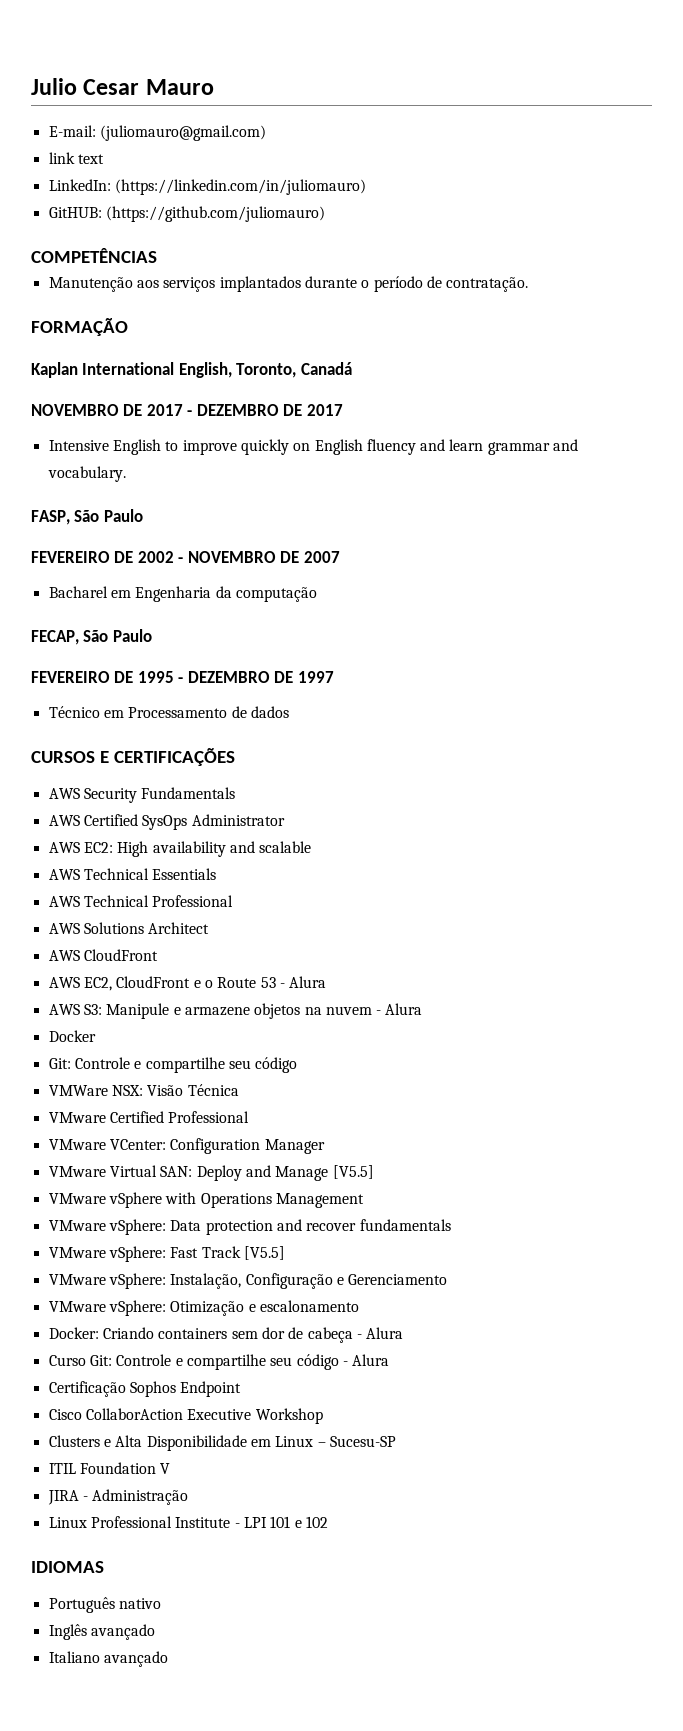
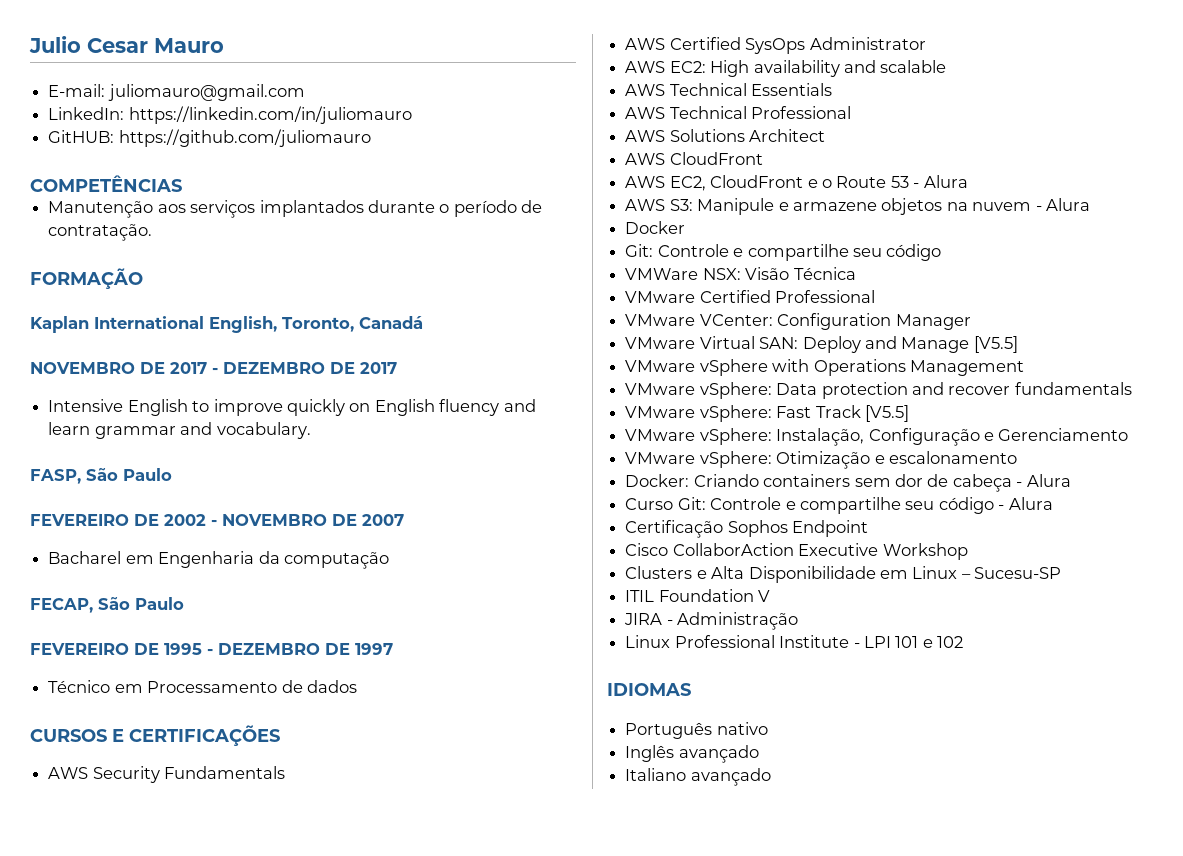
- E-mail: (juliomauro@gmail.com)
- link text
+ E-mail: juliomauro@gmail.com
- LinkedIn: (https://linkedin.com/in/juliomauro)
+ LinkedIn: https://linkedin.com/in/juliomauro
- GitHUB: (https://github.com/juliomauro)
+ GitHUB: https://github.com/juliomauro

